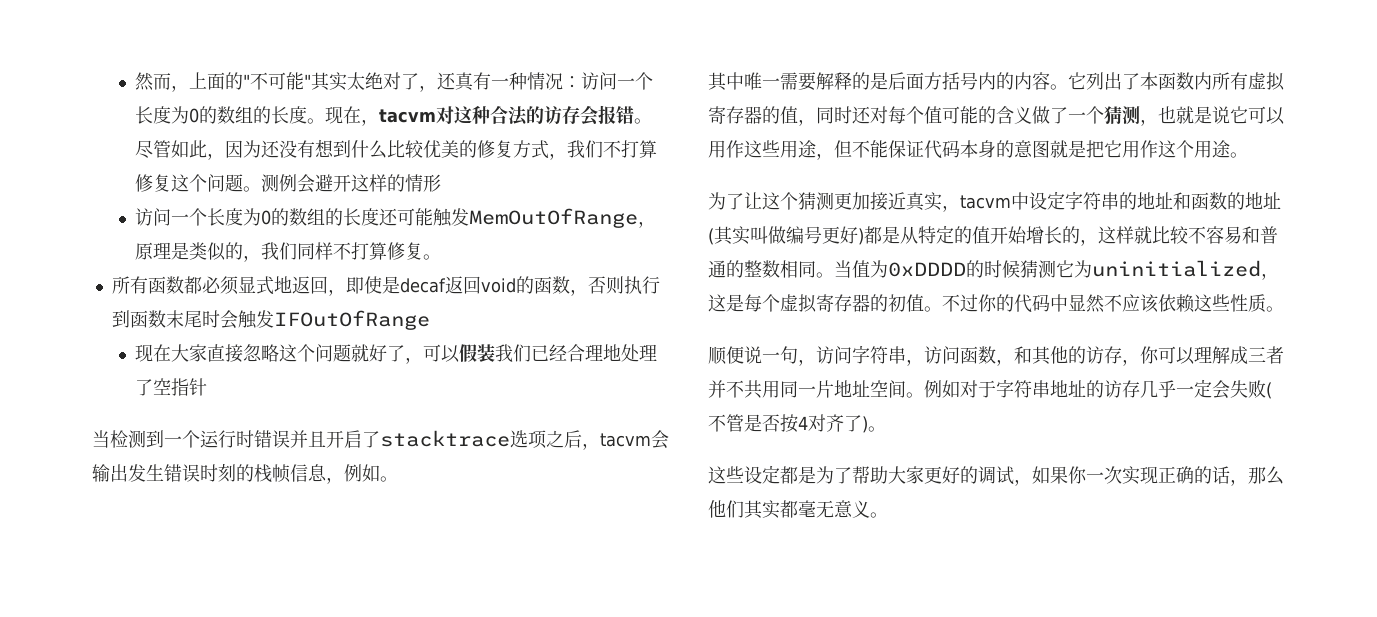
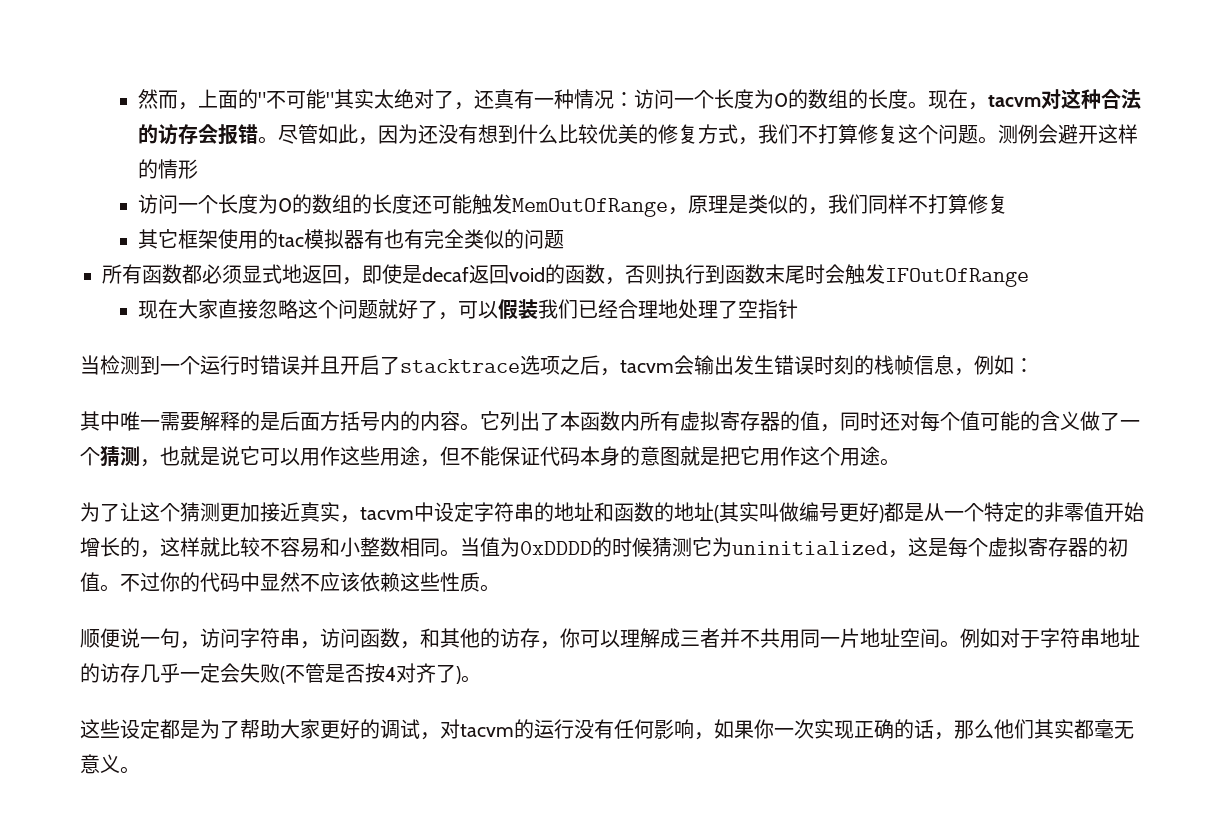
- 访问一个长度为0的数组的长度还可能触发MemOutOfRange，原理是类似的，我们同样不打算修复。
+ 访问一个长度为0的数组的长度还可能触发MemOutOfRange，原理是类似的，我们同样不打算修复
+ 其它框架使用的tac模拟器有也有完全类似的问题
- 当检测到一个运行时错误并且开启了stacktrace选项之后，tacvm会输出发生错误时刻的栈帧信息，例如。
+ 当检测到一个运行时错误并且开启了stacktrace选项之后，tacvm会输出发生错误时刻的栈帧信息，例如：
- 为了让这个猜测更加接近真实，tacvm中设定字符串的地址和函数的地址(其实叫做编号更好)都是从特定的值开始增长的，这样就比较不容易和普通的整数相同。
+ 为了让这个猜测更加接近真实，tacvm中设定字符串的地址和函数的地址(其实叫做编号更好)都是从一个特定的非零值开始增长的，这样就比较不容易和小整数相同。
- 这些设定都是为了帮助大家更好的调试，如果你一次实现正确的话，那么他们其实都毫无意义。
+ 这些设定都是为了帮助大家更好的调试，对tacvm的运行没有任何影响，如果你一次实现正确的话，那么他们其实都毫无意义。

